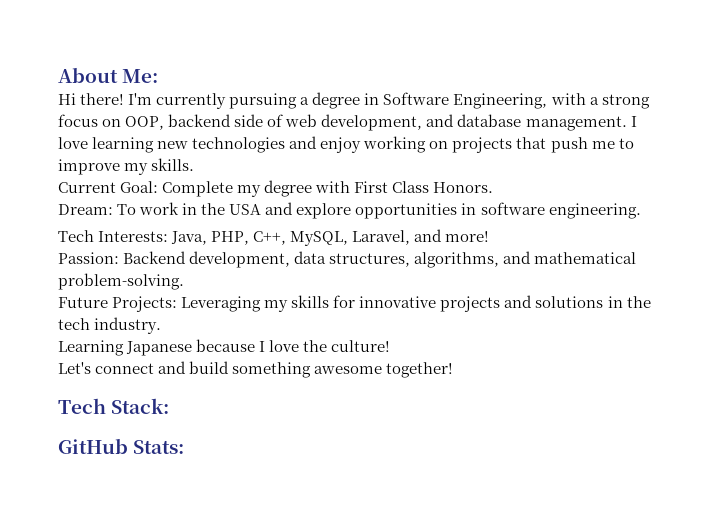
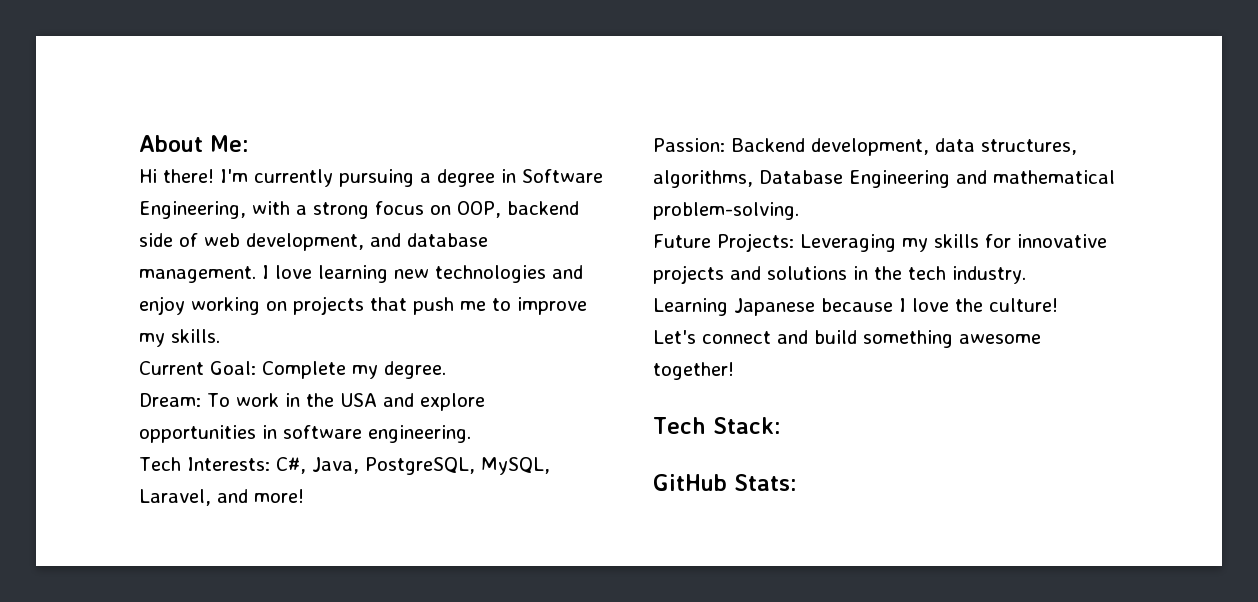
- Current Goal: Complete my degree with First Class Honors.
+ Current Goal: Complete my degree.
- Tech Interests: Java, PHP, C++, MySQL, Laravel, and more!
+ Tech Interests: C#, Java, PostgreSQL, MySQL, Laravel, and more!
- Passion: Backend development, data structures, algorithms, and mathematical problem-solving.
+ Passion: Backend development, data structures, algorithms, Database Engineering and mathematical problem-solving.

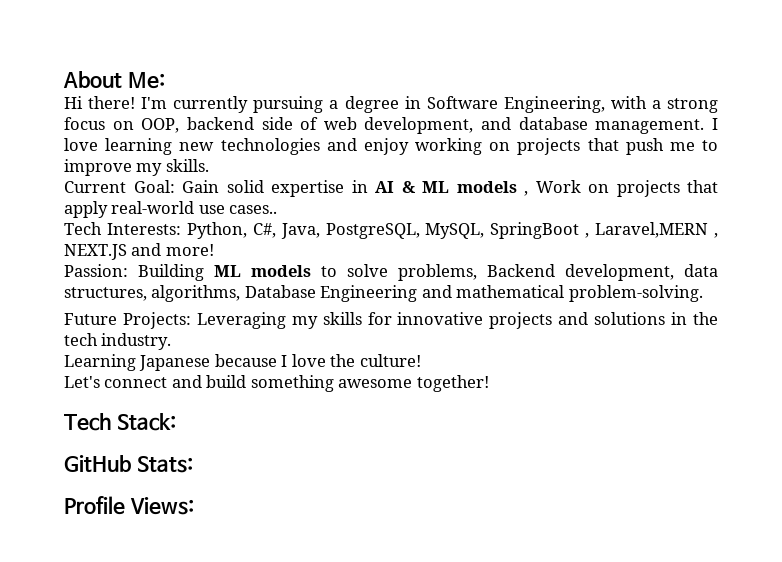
- Current Goal: Complete my degree.
- Dream: To work in the USA and explore opportunities in software engineering.
+ Current Goal: Gain solid expertise in AI & ML models , Work on projects that apply real-world use cases..
- Tech Interests: C#, Java, PostgreSQL, MySQL, Laravel, and more!
- Passion: Backend development, data structures, algorithms, Database Engineering and mathematical problem-solving.
+ Tech Interests: Python, C#, Java, PostgreSQL, MySQL, SpringBoot , Laravel,MERN , NEXT.JS and more!
+ Passion: Building ML models to solve problems, Backend development, data structures, algorithms, Database Engineering and mathematical problem-solving.
+ Profile Views:

